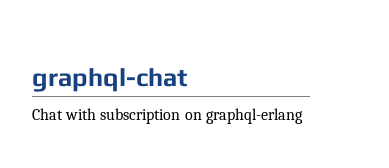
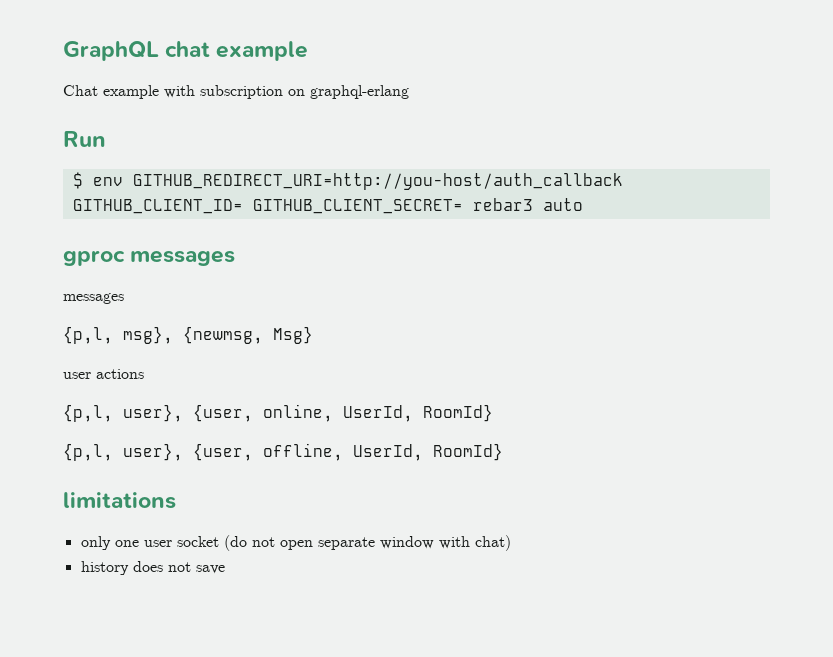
- graphql-chat
+ GraphQL chat example
- Chat with subscription on graphql-erlang
+ Chat example with subscription on graphql-erlang
+ Run
+ $ env GITHUB_REDIRECT_URI=http://you-host/auth_callback GITHUB_CLIENT_ID= GITHUB_CLIENT_SECRET= rebar3 auto
+ gproc messages
+ messages
+ {p,l, msg}, {newmsg, Msg}
+ user actions
+ {p,l, user}, {user, online, UserId, RoomId}
+ {p,l, user}, {user, offline, UserId, RoomId}
+ limitations
+ only one user socket (do not open separate window with chat)
+ history does not save

